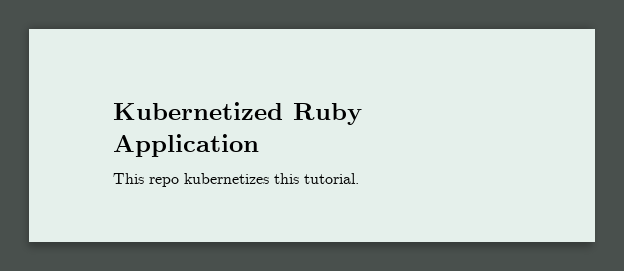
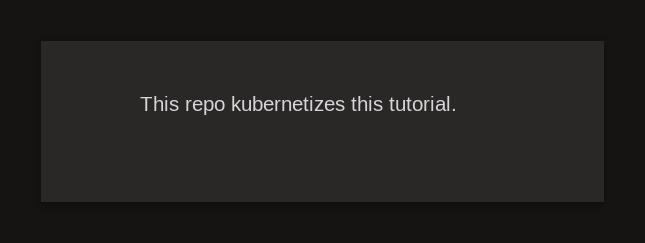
- Kubernetized Ruby Application

